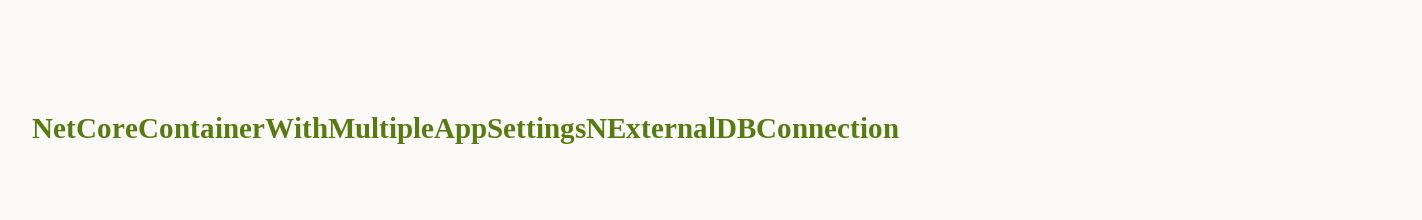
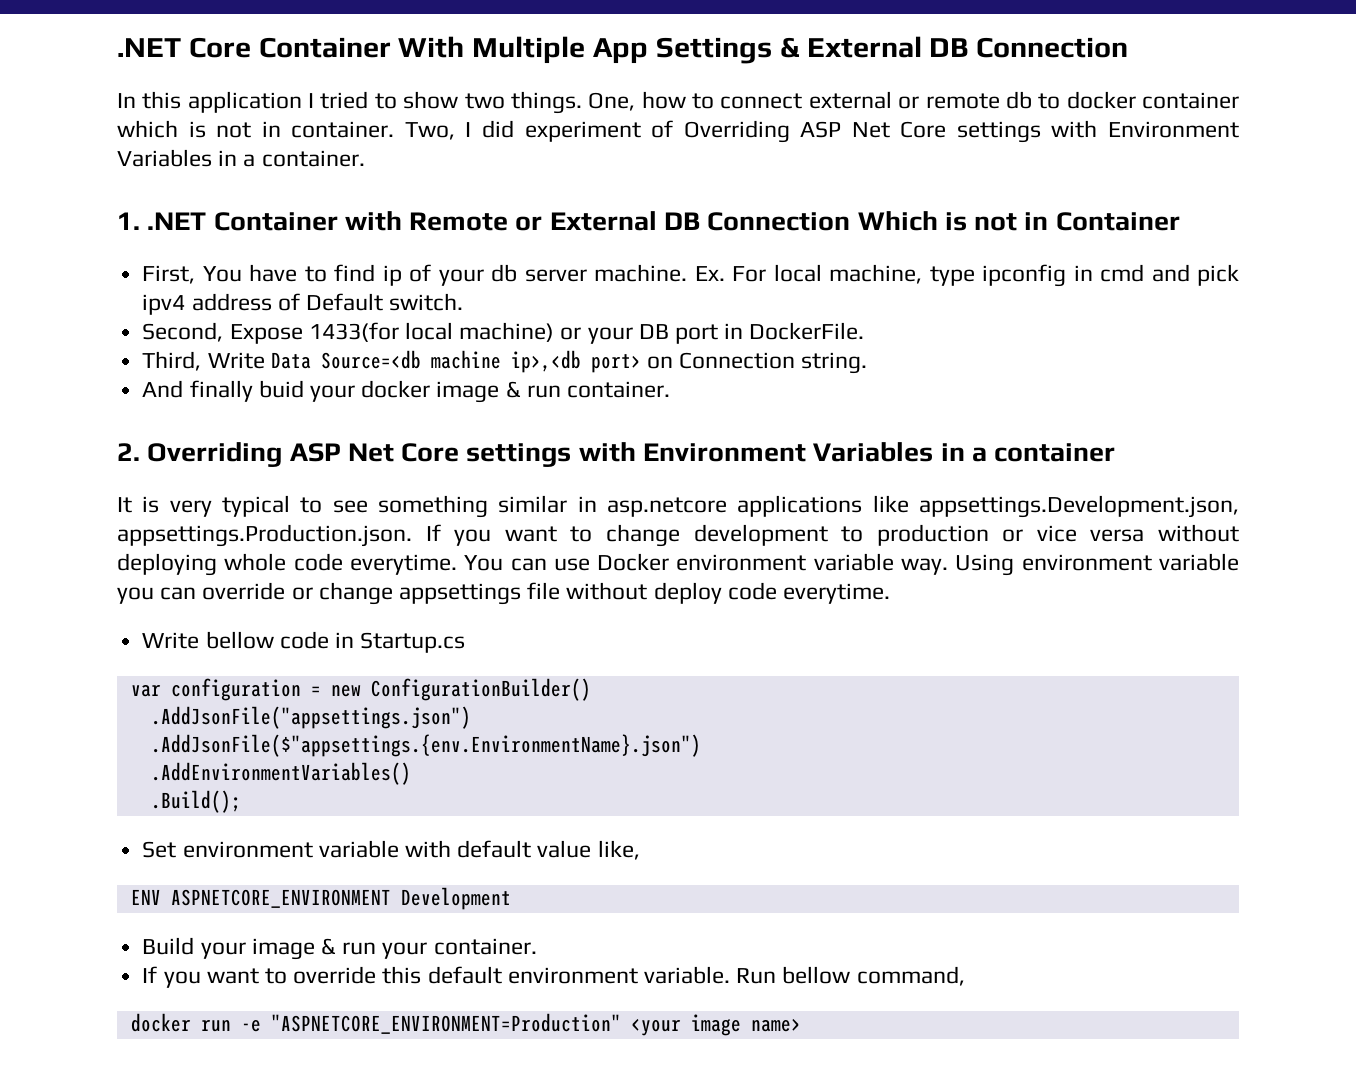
- NetCoreContainerWithMultipleAppSettingsNExternalDBConnection
+ .NET Core Container With Multiple App Settings & External DB Connection
+ In this application I tried to show two things. One, how to connect external or remote db to docker container which is not in container. Two, I did experiment of Overriding ASP Net Core settings with Environment Variables in a container.
+ 1. .NET Container with Remote or External DB Connection Which is not in Container
+ First, You have to find ip of your db server machine. Ex. For local machine, type ipconfig in cmd and pick ipv4 address of Default switch.
+ Second, Expose 1433(for local machine) or your DB port in DockerFile.
+ Third, Write Data Source=<db machine ip>,<db port> on Connection string.
+ And finally buid your docker image & run container.
+ 2. Overriding ASP Net Core settings with Environment Variables in a container
+ It is very typical to see something similar in asp.netcore applications like appsettings.Development.json, appsettings.Production.json. If you want to change development to production or vice versa without deploying whole code everytime. You can use Docker environment variable way. Using environment variable you can override or change appsettings file without deploy code everytime.
+ Write bellow code in Startup.cs
+ var configuration = new ConfigurationBuilder()
+ .AddJsonFile("appsettings.json")
+ .AddJsonFile($"appsettings.{env.EnvironmentName}.json")
+ .AddEnvironmentVariables()
+ .Build();
+ Set environment variable with default value like,
+ ENV ASPNETCORE_ENVIRONMENT Development
+ Build your image & run your container.
+ If you want to override this default environment variable. Run bellow command,
+ docker run -e "ASPNETCORE_ENVIRONMENT=Production" <your image name>

